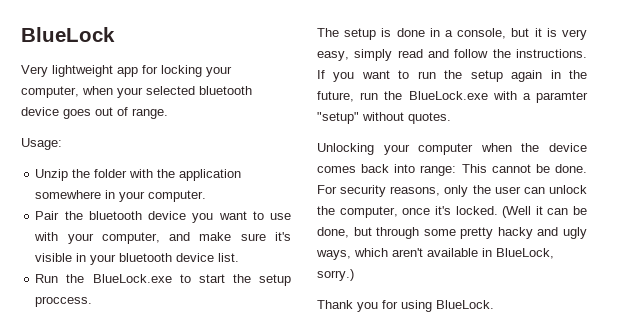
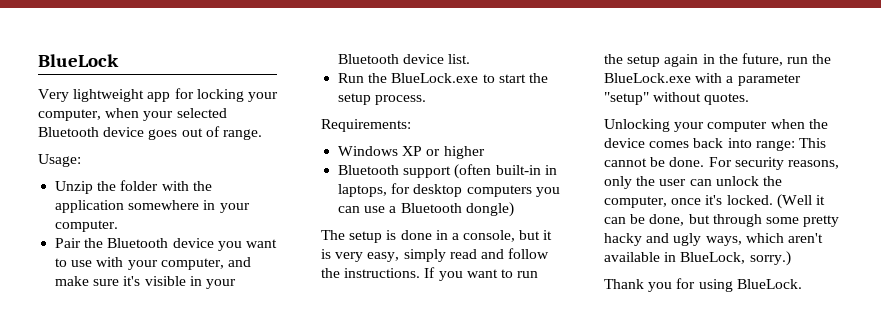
- Very lightweight app for locking your computer, when your selected bluetooth device goes out of range.
+ Very lightweight app for locking your computer, when your selected Bluetooth device goes out of range.
- Pair the bluetooth device you want to use with your computer, and make sure it's visible in your bluetooth device list.
+ Pair the Bluetooth device you want to use with your computer, and make sure it's visible in your Bluetooth device list.
- Run the BlueLock.exe to start the setup proccess.
+ Run the BlueLock.exe to start the setup process.
+ Requirements:
+ Windows XP or higher
+ Bluetooth support (often built-in in laptops, for desktop computers you can use a Bluetooth dongle)
- If you want to run the setup again in the future, run the BlueLock.exe with a paramter "setup" without quotes.
+ If you want to run the setup again in the future, run the BlueLock.exe with a parameter "setup" without quotes.

